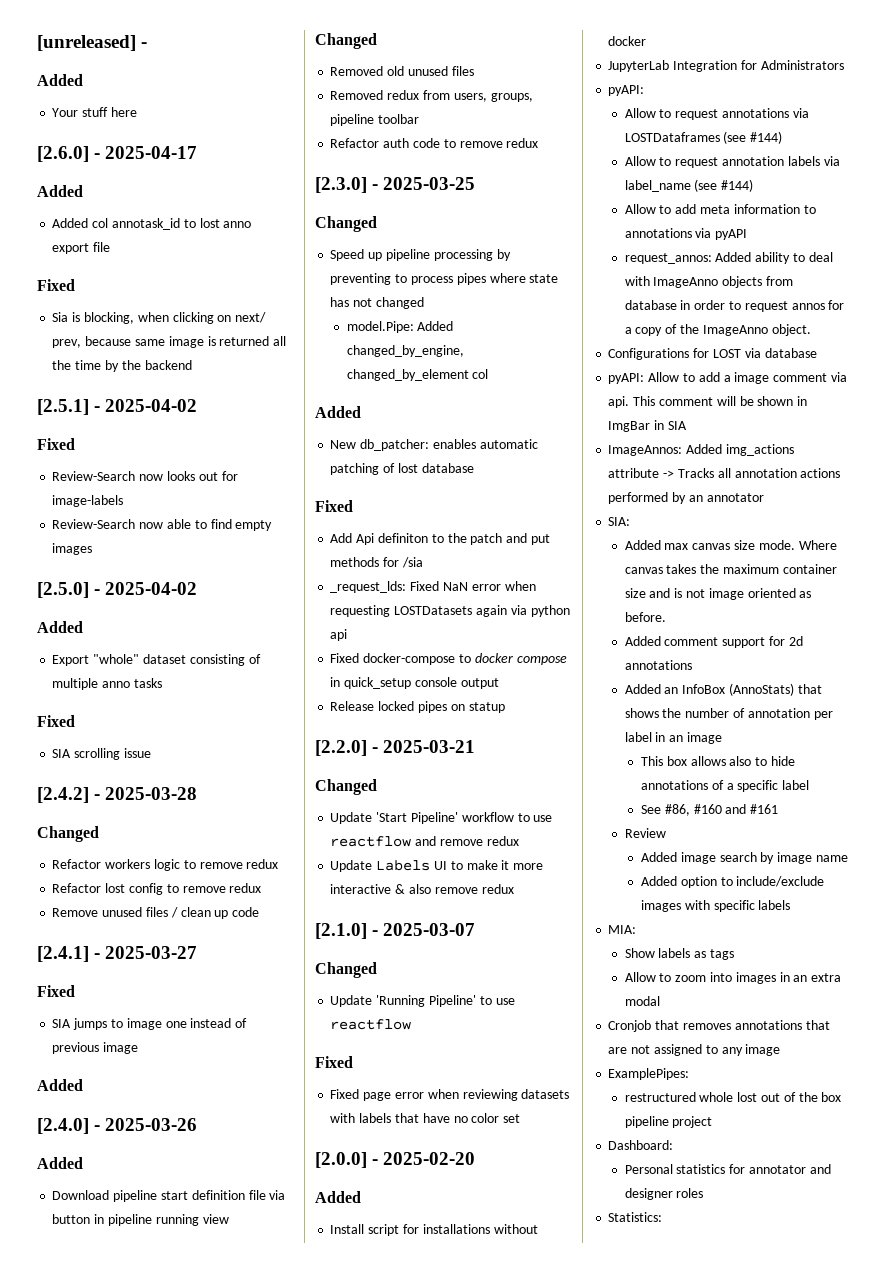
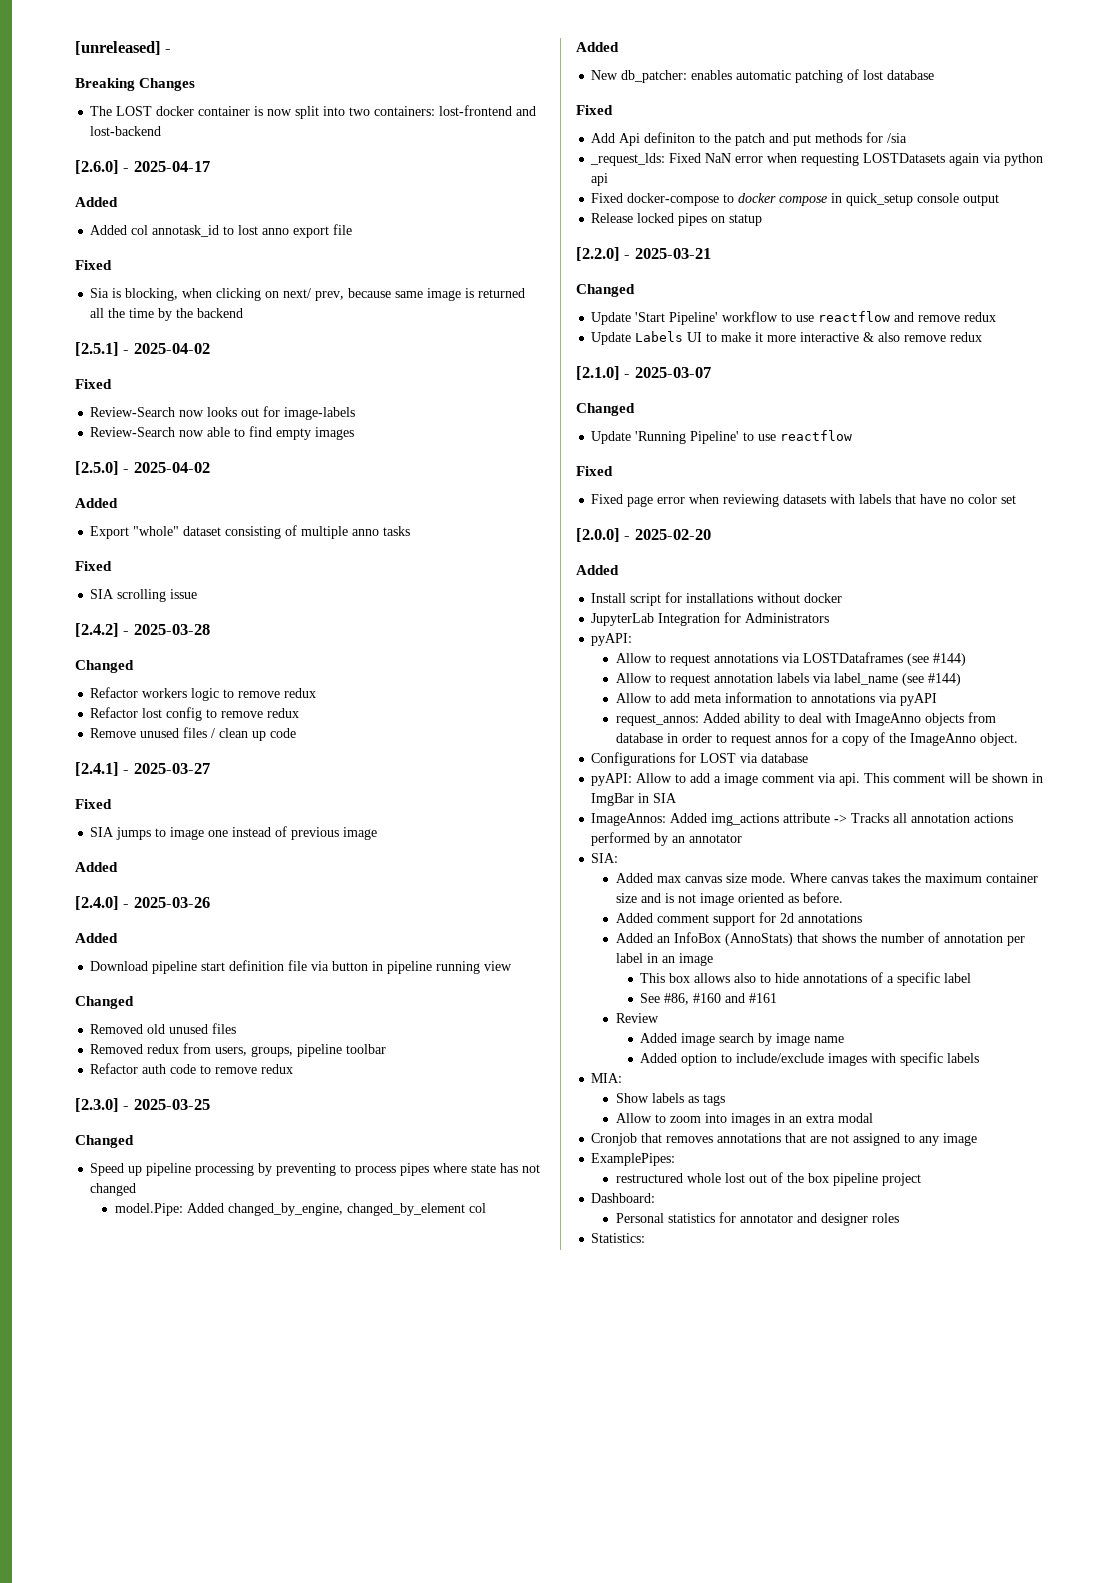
  [unreleased] -
- Added
- Your stuff here
+ Breaking Changes
+ The LOST docker container is now split into two containers: lost-frontend and lost-backend

